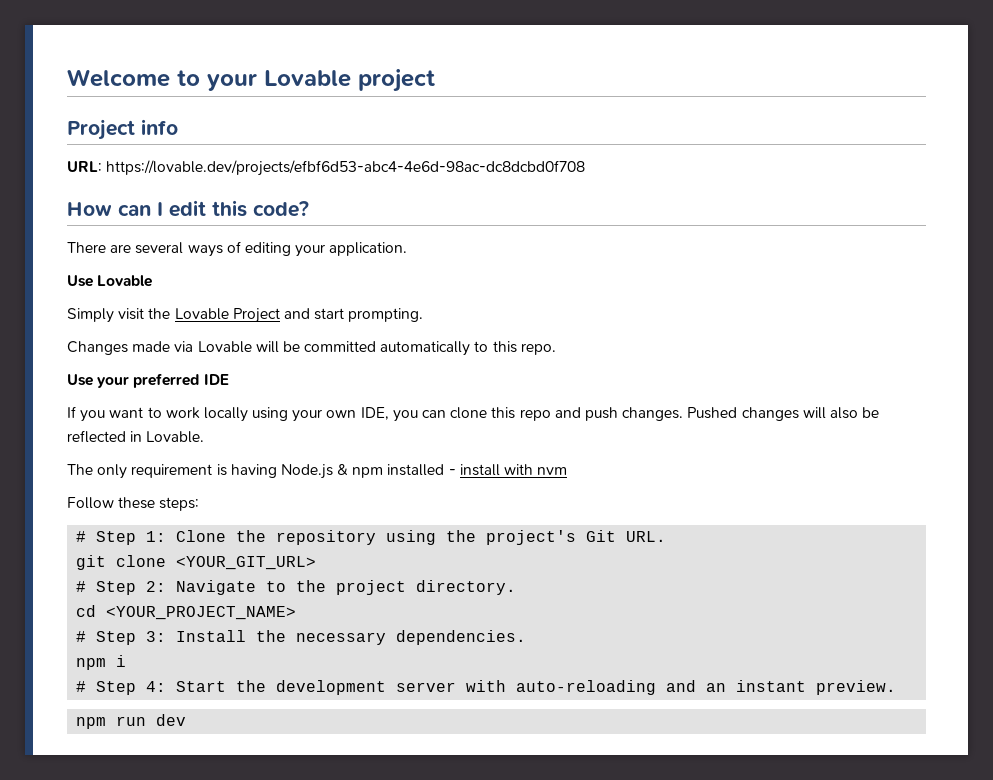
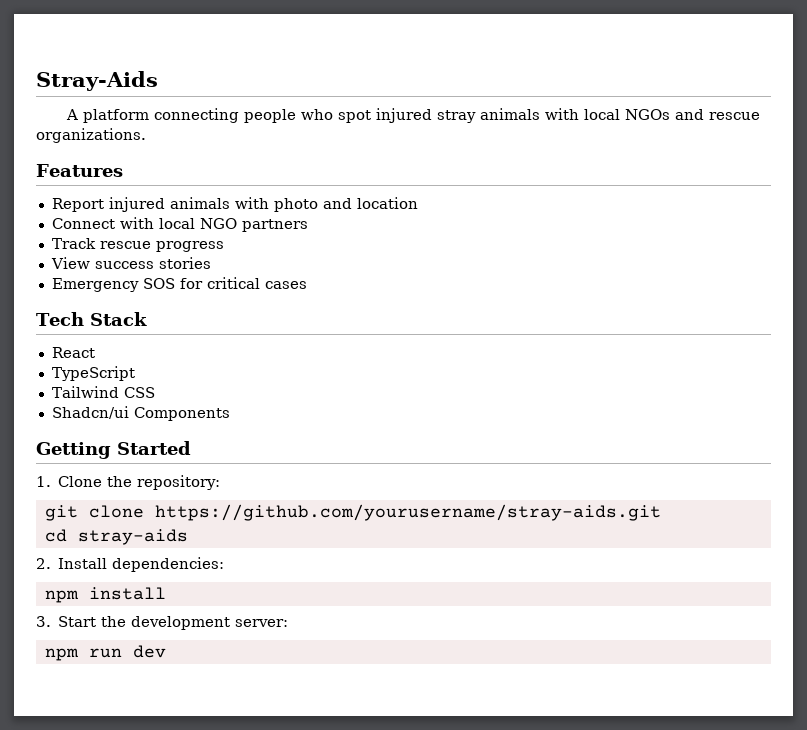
- Welcome to your Lovable project
- Project info
- URL: https://lovable.dev/projects/efbf6d53-abc4-4e6d-98ac-dc8dcbd0f708
- How can I edit this code?
- There are several ways of editing your application.
- Use Lovable
- Simply visit the Lovable Project and start prompting.
- Changes made via Lovable will be committed automatically to this repo.
- Use your preferred IDE
- If you want to work locally using your own IDE, you can clone this repo and push changes. Pushed changes will also be reflected in Lovable.
- The only requirement is having Node.js & npm installed - install with nvm
- Follow these steps:
- # Step 1: Clone the repository using the project's Git URL.
- git clone <YOUR_GIT_URL>
- # Step 2: Navigate to the project directory.
- cd <YOUR_PROJECT_NAME>
- # Step 3: Install the necessary dependencies.
- npm i
- # Step 4: Start the development server with auto-reloading and an instant preview.
+ Stray-Aids
+ A platform connecting people who spot injured stray animals with local NGOs and rescue organizations.
+ Features
+ Report injured animals with photo and location
+ Connect with local NGO partners
+ Track rescue progress
+ View success stories
+ Emergency SOS for critical cases
+ Tech Stack
+ React
+ TypeScript
+ Tailwind CSS
+ Shadcn/ui Components
+ Getting Started
+ 1. Clone the repository:
+ git clone https://github.com/yourusername/stray-aids.git
+ cd stray-aids
+ 2. Install dependencies:
+ npm install
+ 3. Start the development server:

